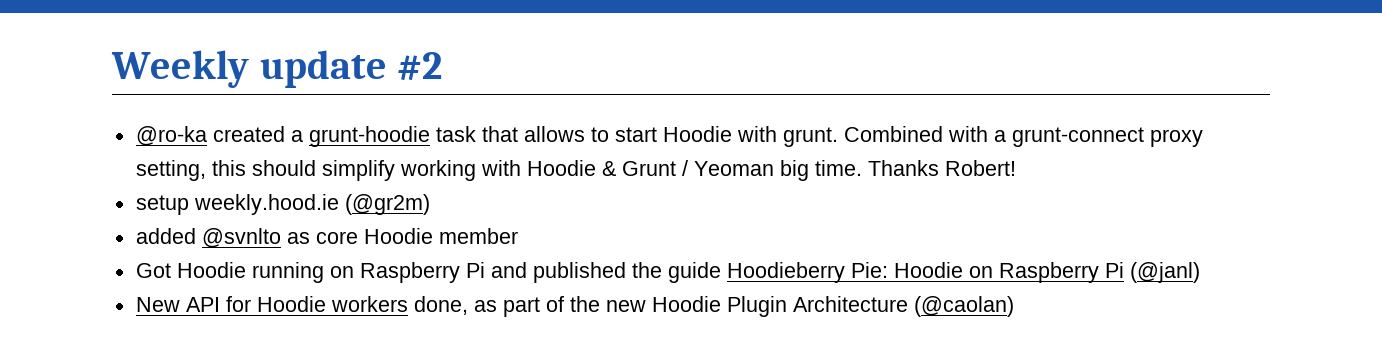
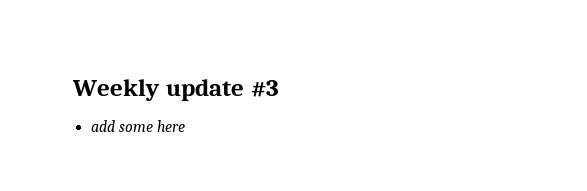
- Weekly update #2
- @ro-ka created a grunt-hoodie task that allows to start Hoodie with grunt. Combined with a grunt-connect proxy setting, this should simplify working with Hoodie & Grunt / Yeoman big time. Thanks Robert!
- setup weekly.hood.ie (@gr2m)
- added @svnlto as core Hoodie member
- Got Hoodie running on Raspberry Pi and published the guide Hoodieberry Pie: Hoodie on Raspberry Pi (@janl)
- New API for Hoodie workers done, as part of the new Hoodie Plugin Architecture (@caolan)
+ Weekly update #3
+ add some here

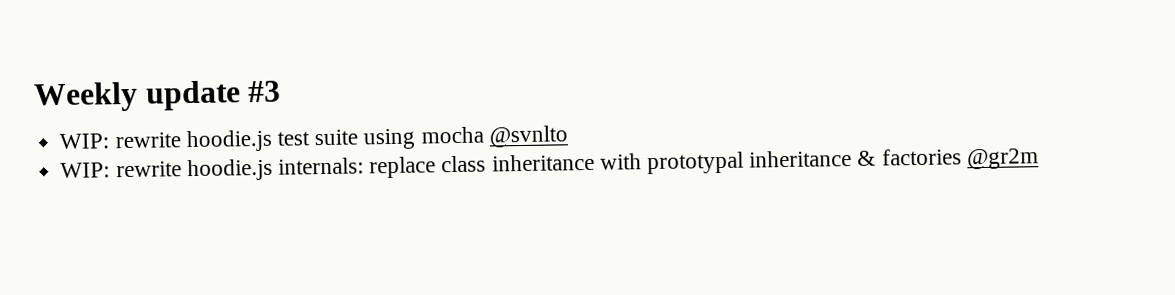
- add some here
+ WIP: rewrite hoodie.js test suite using mocha @svnlto
+ WIP: rewrite hoodie.js internals: replace class inheritance with prototypal inheritance & factories @gr2m

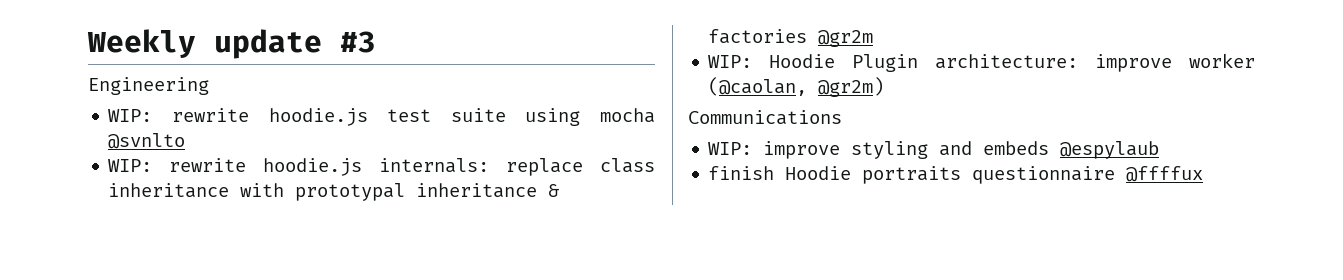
+ Engineering
+ WIP: Hoodie Plugin architecture: improve worker (@caolan, @gr2m)
+ Communications
+ WIP: improve styling and embeds @espylaub
+ finish Hoodie portraits questionnaire @ffffux

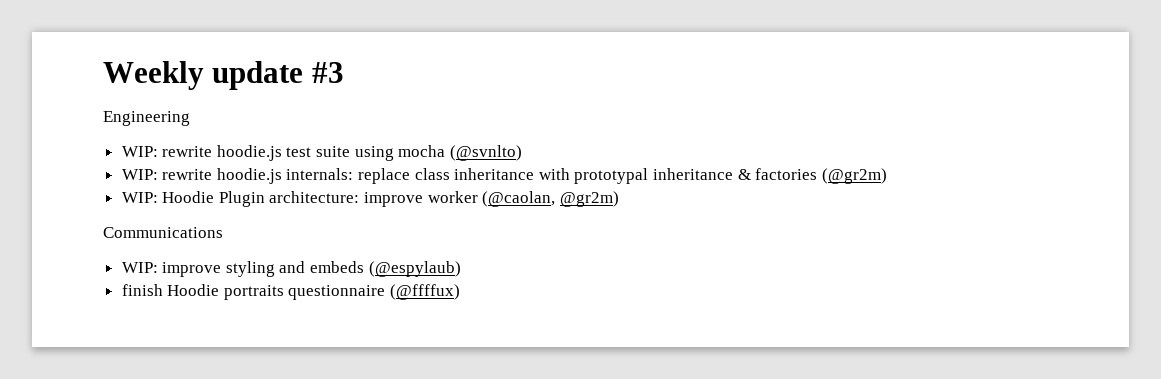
- WIP: rewrite hoodie.js test suite using mocha @svnlto
+ WIP: rewrite hoodie.js test suite using mocha (@svnlto)
- WIP: rewrite hoodie.js internals: replace class inheritance with prototypal inheritance & factories @gr2m
+ WIP: rewrite hoodie.js internals: replace class inheritance with prototypal inheritance & factories (@gr2m)
- WIP: improve styling and embeds @espylaub
+ WIP: improve styling and embeds (@espylaub)
- finish Hoodie portraits questionnaire @ffffux
+ finish Hoodie portraits questionnaire (@ffffux)

